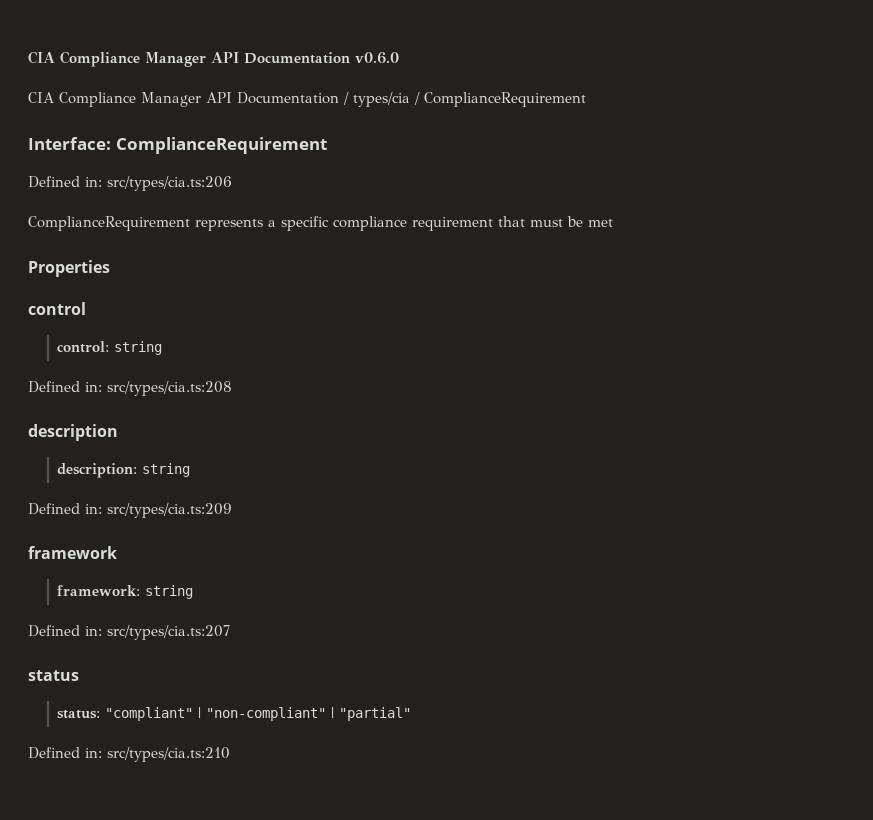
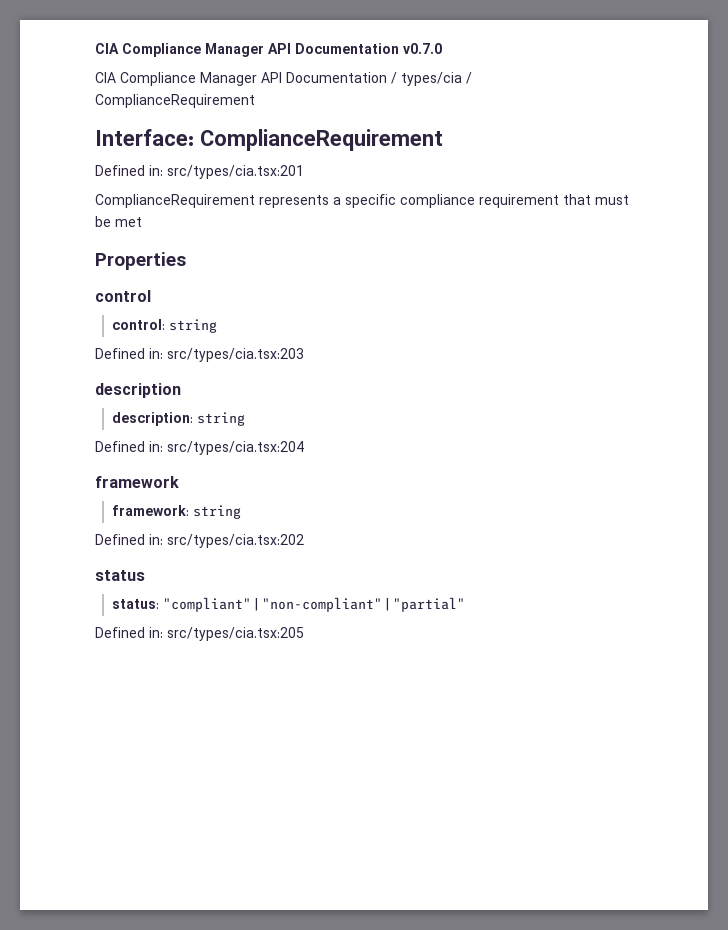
- CIA Compliance Manager API Documentation v0.6.0
+ CIA Compliance Manager API Documentation v0.7.0
- Defined in: src/types/cia.ts:206
+ Defined in: src/types/cia.tsx:201
- Defined in: src/types/cia.ts:208
+ Defined in: src/types/cia.tsx:203
- Defined in: src/types/cia.ts:209
+ Defined in: src/types/cia.tsx:204
- Defined in: src/types/cia.ts:207
+ Defined in: src/types/cia.tsx:202
- Defined in: src/types/cia.ts:210
+ Defined in: src/types/cia.tsx:205

